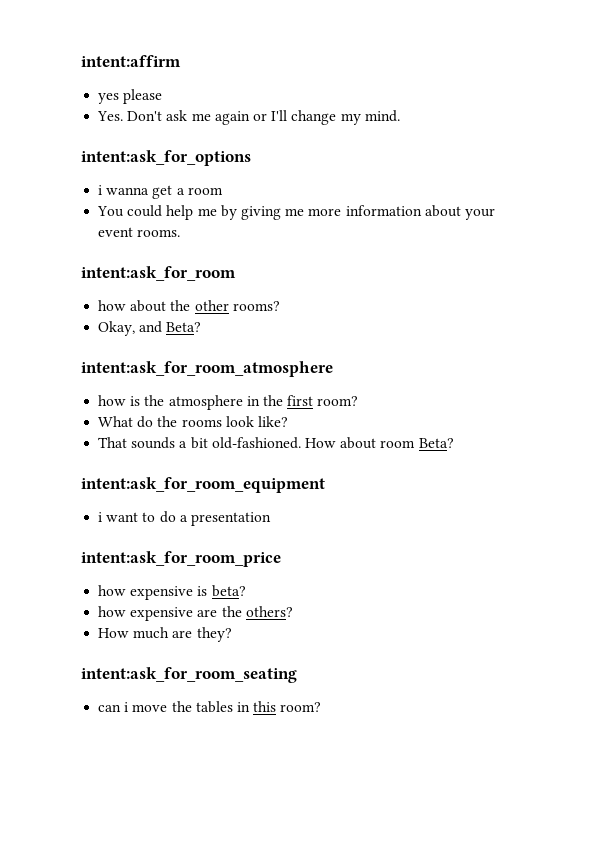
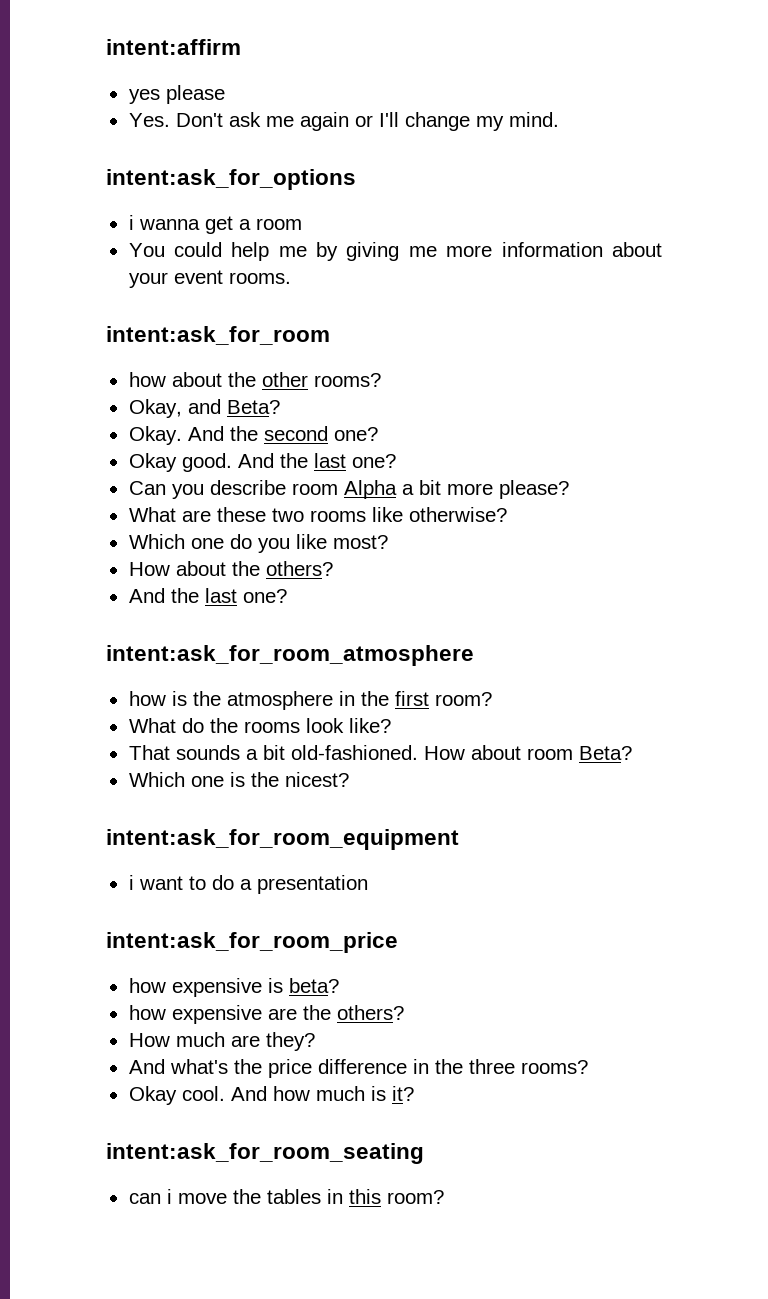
+ Okay. And the second one?
+ Okay good. And the last one?
+ Can you describe room Alpha a bit more please?
+ What are these two rooms like otherwise?
+ Which one do you like most?
+ How about the others?
+ And the last one?
+ Which one is the nicest?
+ And what's the price difference in the three rooms?
+ Okay cool. And how much is it?

